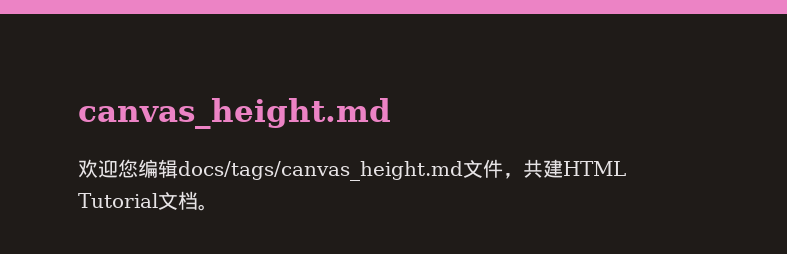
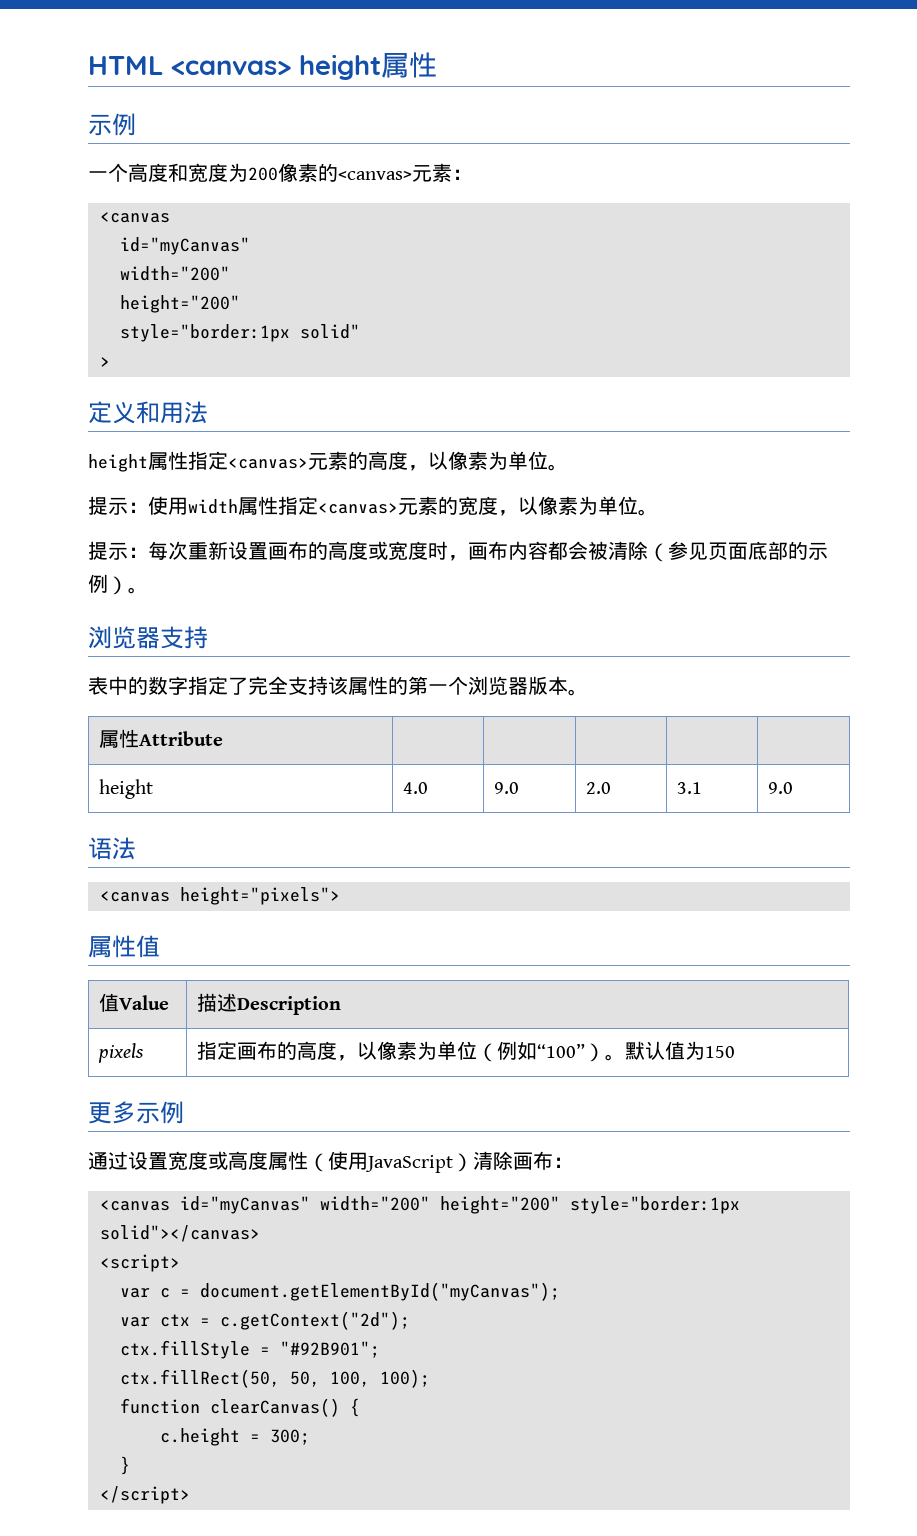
- canvas_height.md
- 欢迎您编辑docs/tags/canvas_height.md文件，共建HTML Tutorial文档。
+ HTML <canvas> height属性
+ 示例
+ 一个高度和宽度为200像素的<canvas>元素：
+ <canvas
+ id="myCanvas"
+ width="200"
+ height="200"
+ style="border:1px solid"
+ >
+ 定义和用法
+ height属性指定<canvas>元素的高度，以像素为单位。
+ 提示：使用width属性指定<canvas>元素的宽度，以像素为单位。
+ 提示：每次重新设置画布的高度或宽度时，画布内容都会被清除（参见页面底部的示例）。
+ 浏览器支持
+ 表中的数字指定了完全支持该属性的第一个浏览器版本。
+ 属性Attribute | | | | |
+ height | 4.0 | 9.0 | 2.0 | 3.1 | 9.0
+ 语法
+ <canvas height="pixels">
+ 属性值
+ 值Value | 描述Description
+ pixels | 指定画布的高度，以像素为单位（例如“100”）。默认值为150
+ 更多示例
+ 通过设置宽度或高度属性（使用JavaScript）清除画布：
+ <canvas id="myCanvas" width="200" height="200" style="border:1px solid"></canvas>
+ <script>
+ var c = document.getElementById("myCanvas");
+ var ctx = c.getContext("2d");
+ ctx.fillStyle = "#92B901";
+ ctx.fillRect(50, 50, 100, 100);
+ function clearCanvas() {
+ c.height = 300;
+ }
+ </script>

